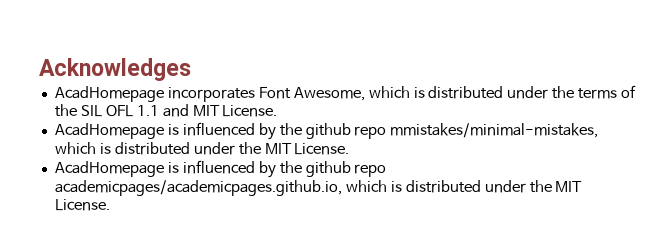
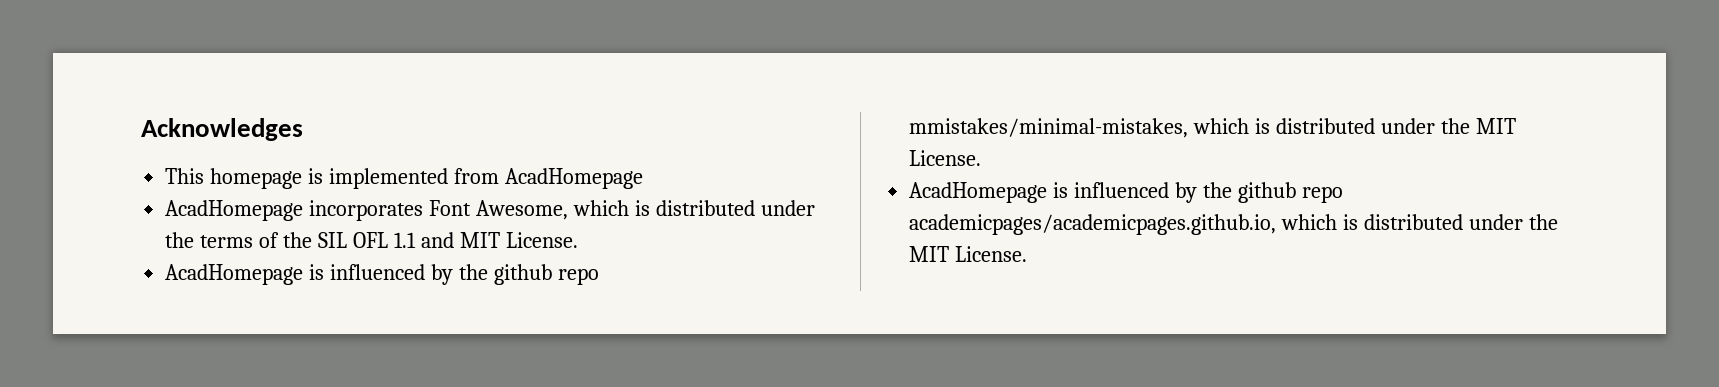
+ This homepage is implemented from AcadHomepage

